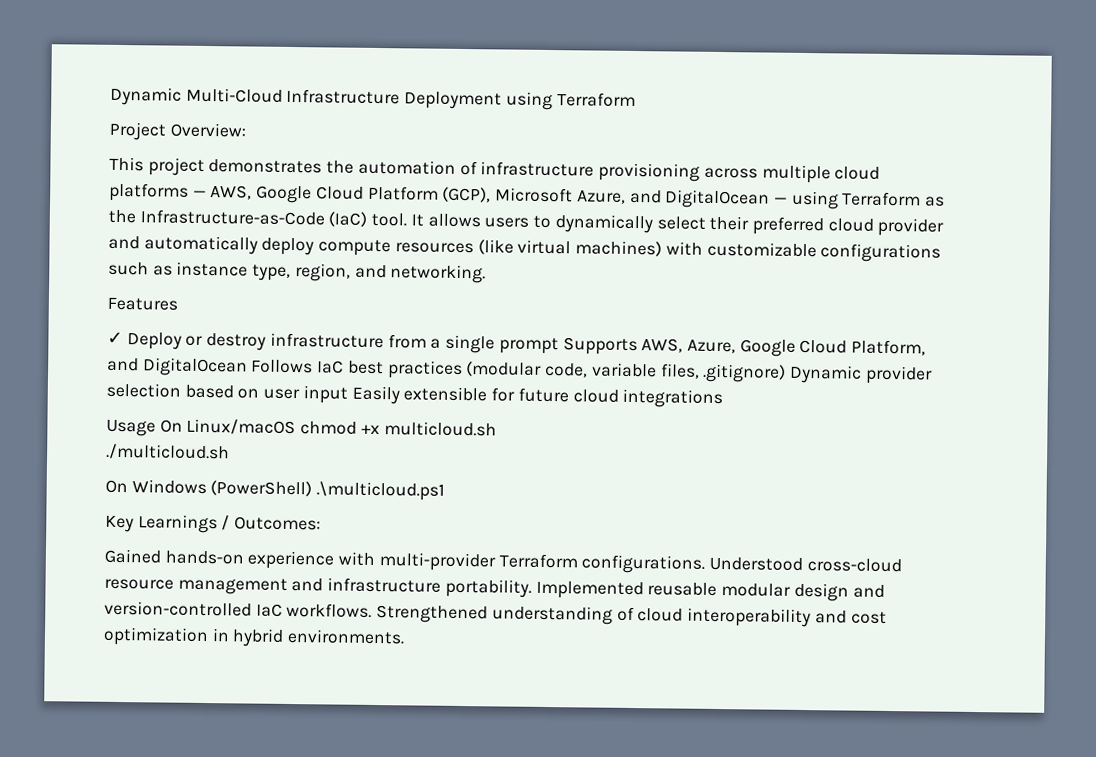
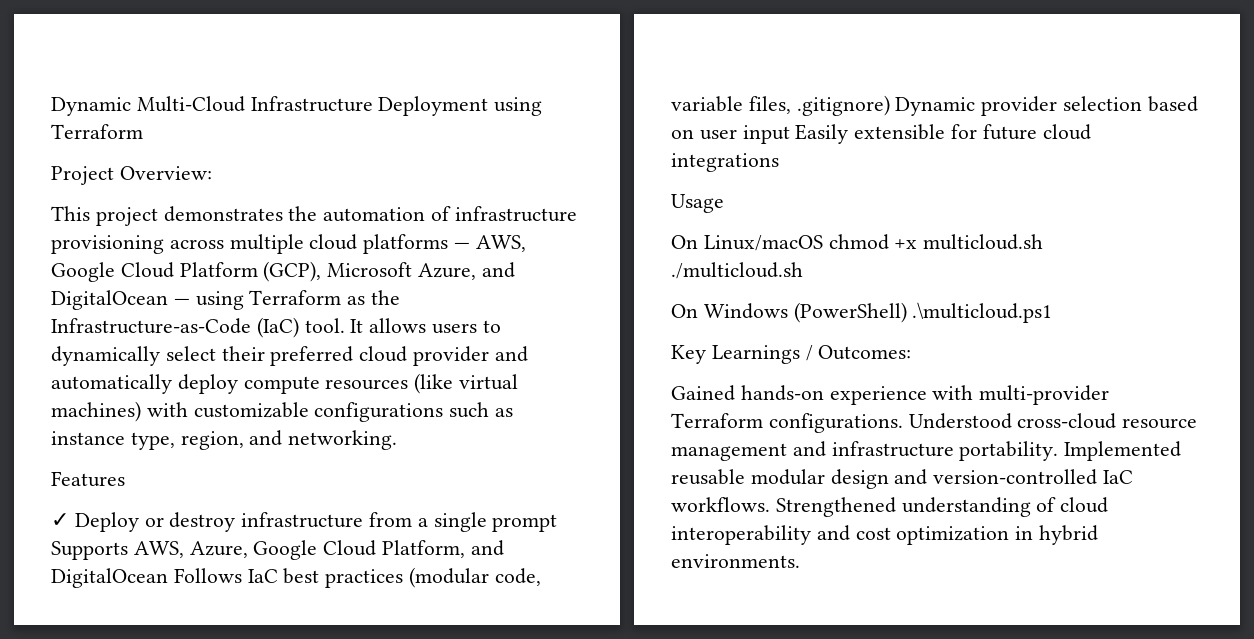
- Usage On Linux/macOS chmod +x multicloud.sh
+ Usage
+ On Linux/macOS chmod +x multicloud.sh

